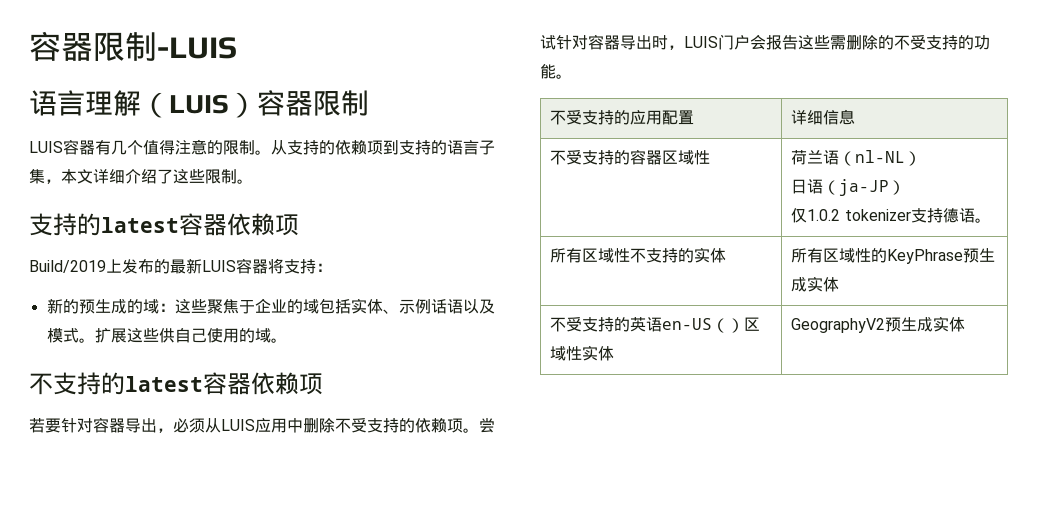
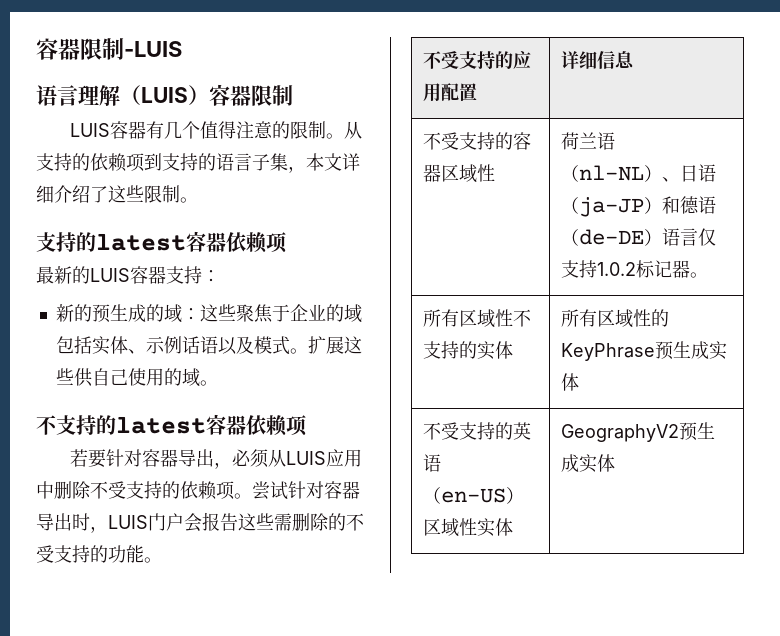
- Build/2019上发布的最新LUIS容器将支持：
+ 最新的LUIS容器支持：
- 不受支持的容器区域性 | 荷兰语（nl-NL）
- 日语（ja-JP）
- 仅1.0.2 tokenizer支持德语。
+ 不受支持的容器区域性 | 荷兰语（nl-NL）、日语（ja-JP）和德语（de-DE）语言仅支持1.0.2标记器。
- 不受支持的英语en-US（）区域性实体 | GeographyV2预生成实体
+ 不受支持的英语（en-US）区域性实体 | GeographyV2预生成实体

